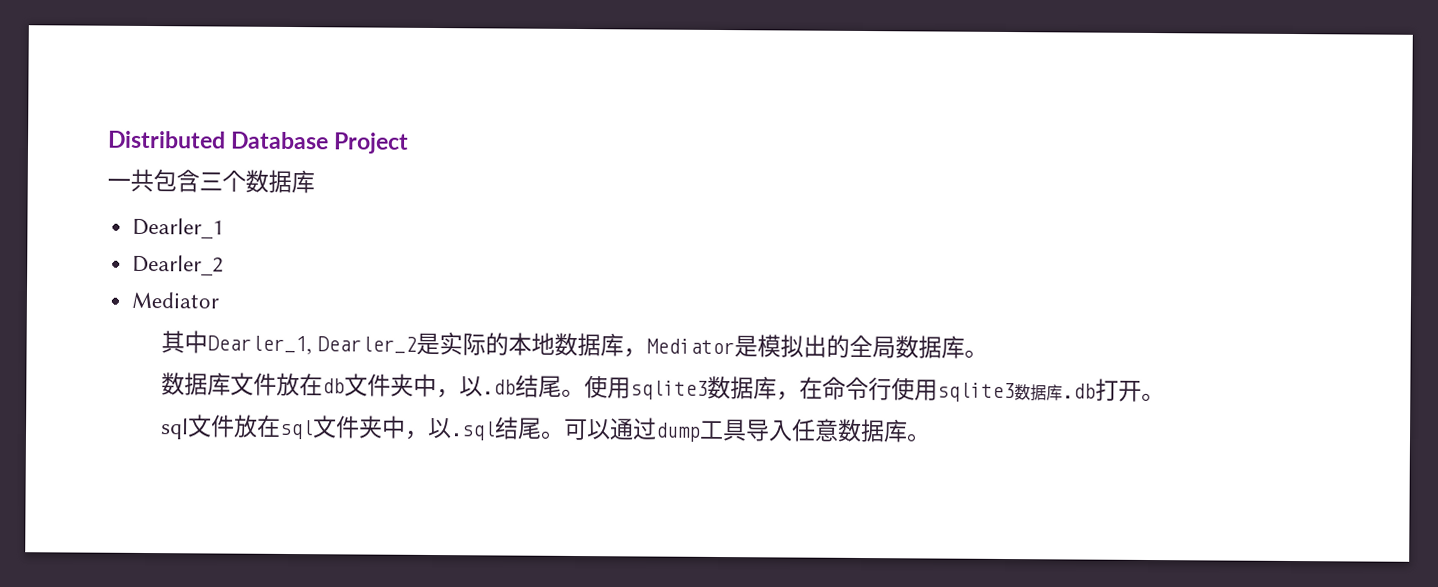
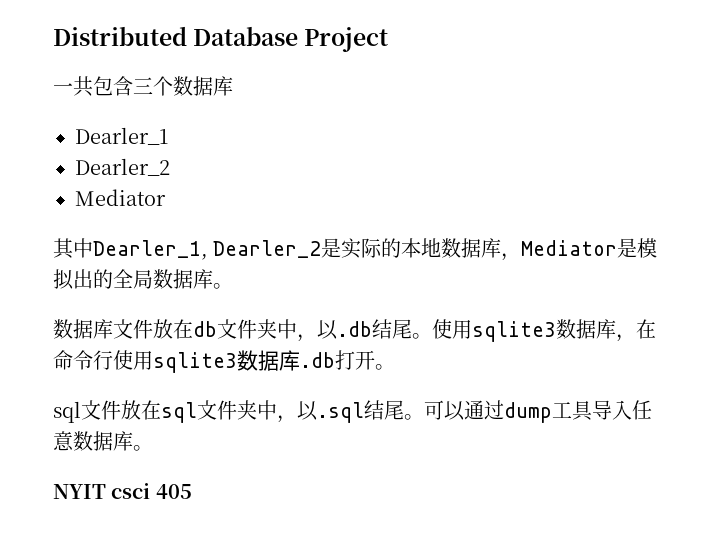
+ NYIT csci 405

